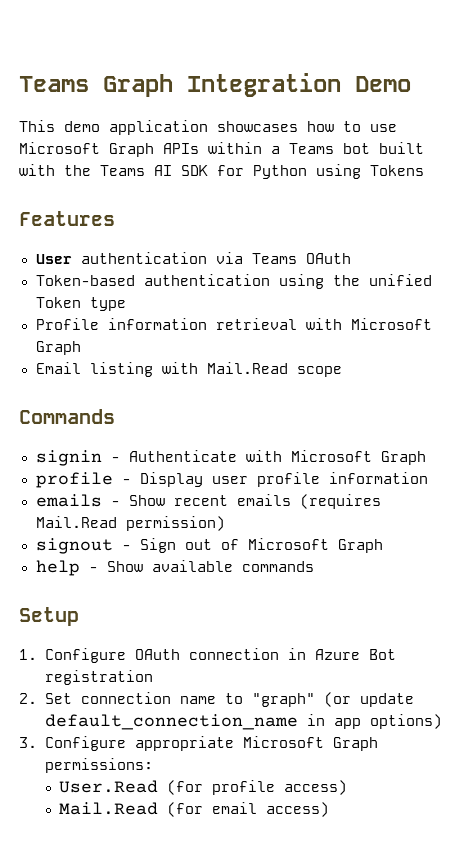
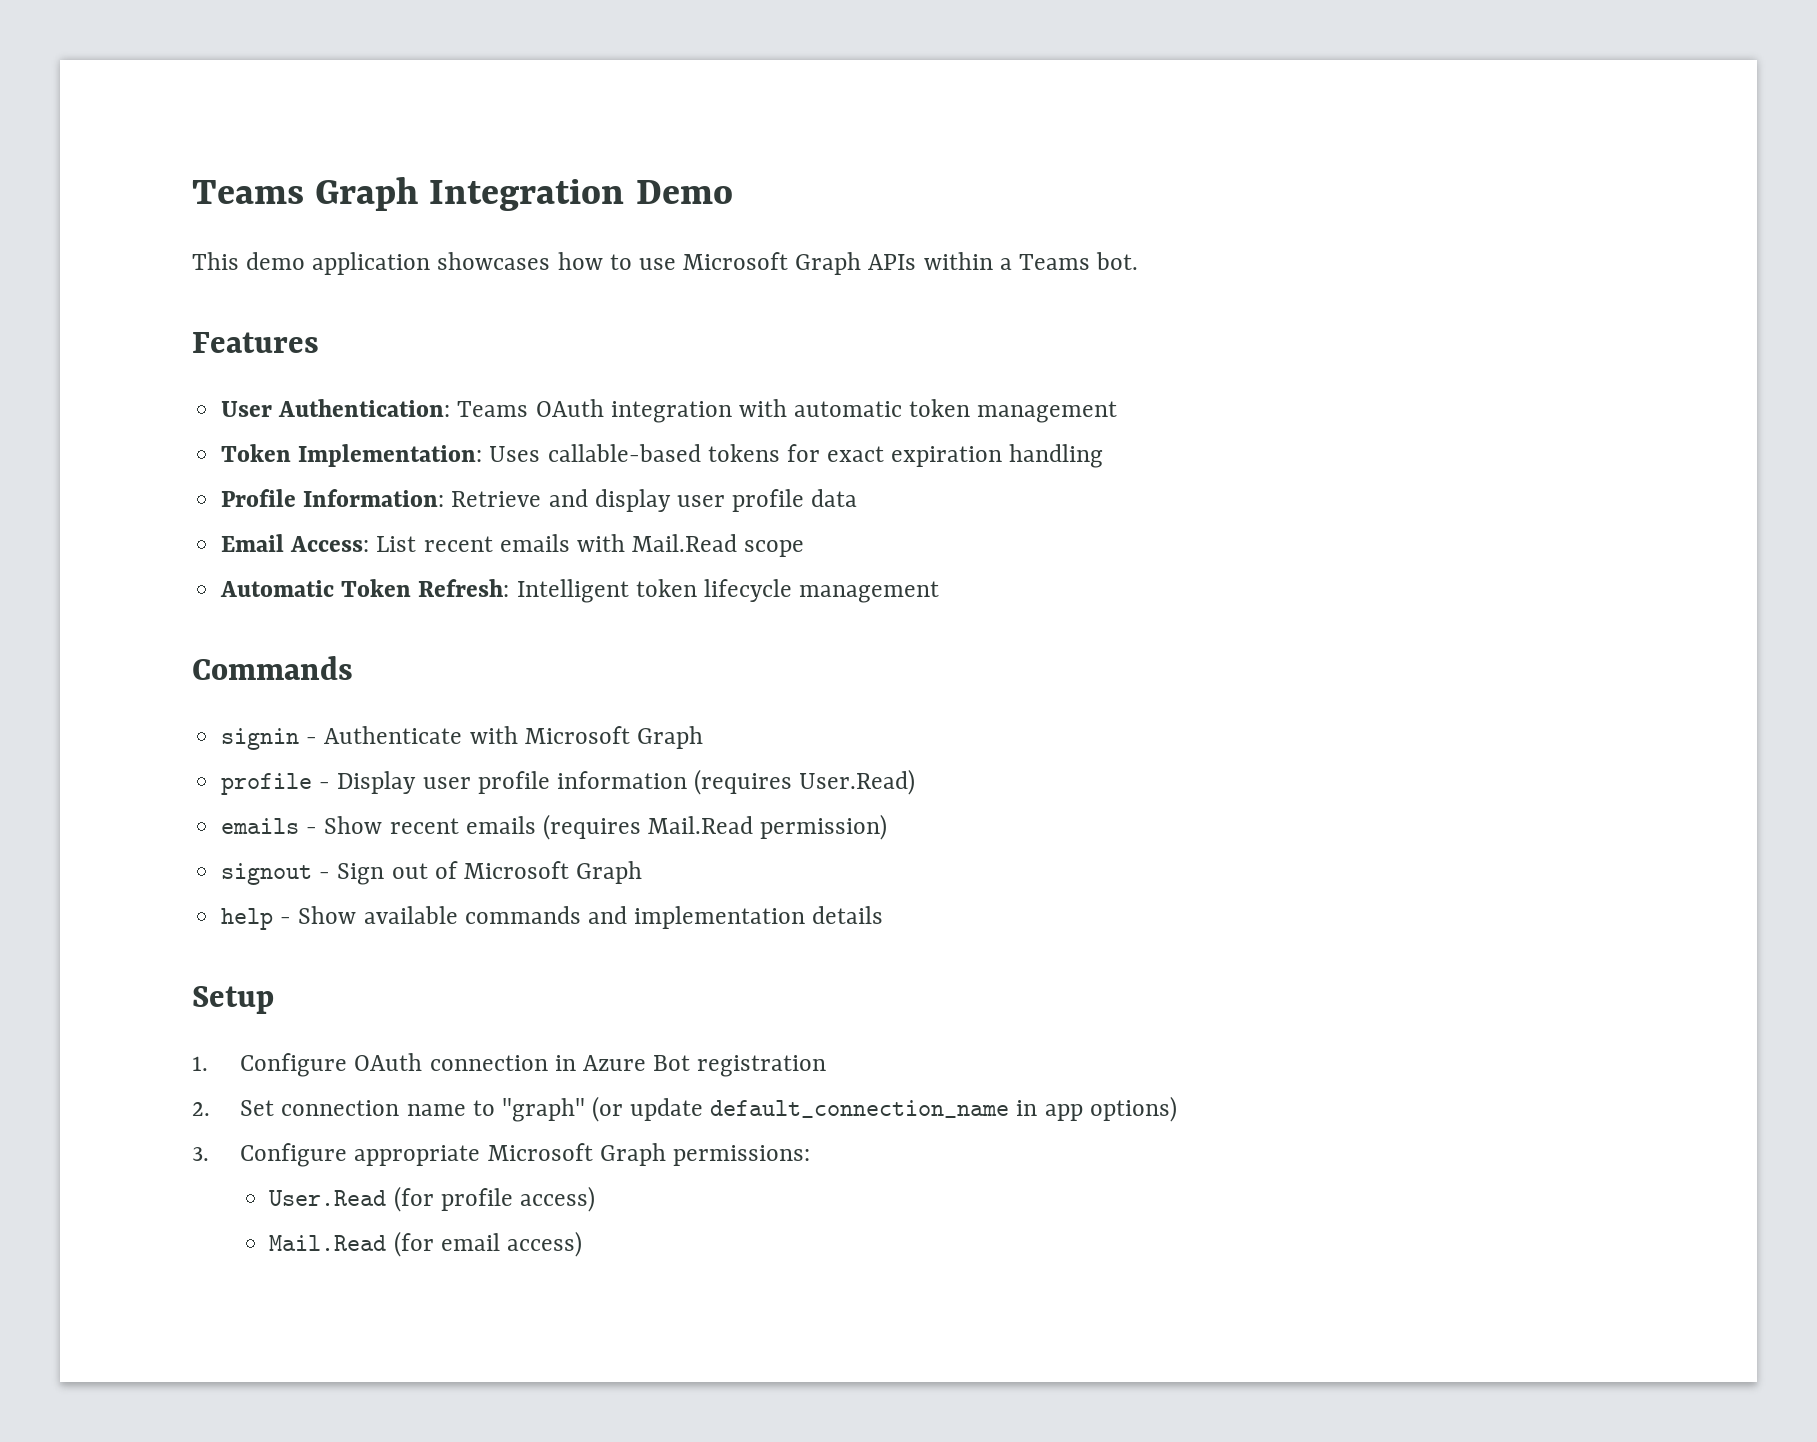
- This demo application showcases how to use Microsoft Graph APIs within a Teams bot built with the Teams AI SDK for Python using Tokens
+ This demo application showcases how to use Microsoft Graph APIs within a Teams bot.
- User authentication via Teams OAuth
- Token-based authentication using the unified Token type
- Profile information retrieval with Microsoft Graph
- Email listing with Mail.Read scope
+ User Authentication: Teams OAuth integration with automatic token management
+ Token Implementation: Uses callable-based tokens for exact expiration handling
+ Profile Information: Retrieve and display user profile data
+ Email Access: List recent emails with Mail.Read scope
+ Automatic Token Refresh: Intelligent token lifecycle management
- profile - Display user profile information
+ profile - Display user profile information (requires User.Read)
- help - Show available commands
+ help - Show available commands and implementation details

